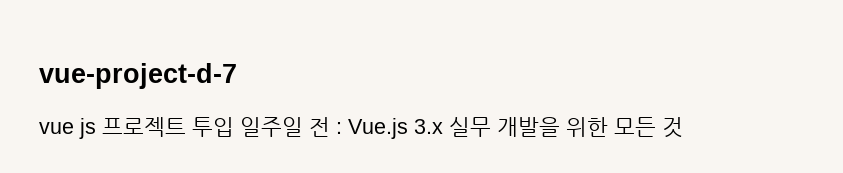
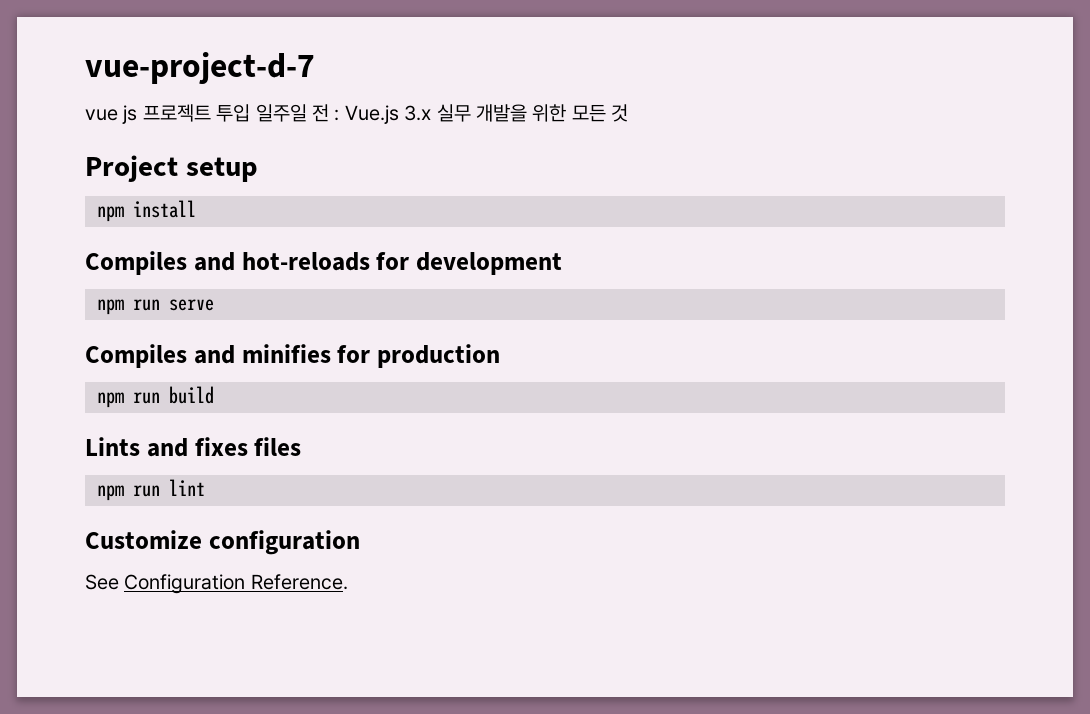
+ Project setup
+ npm install
+ Compiles and hot-reloads for development
+ npm run serve
+ Compiles and minifies for production
+ npm run build
+ Lints and fixes files
+ npm run lint
+ Customize configuration
+ See Configuration Reference.

